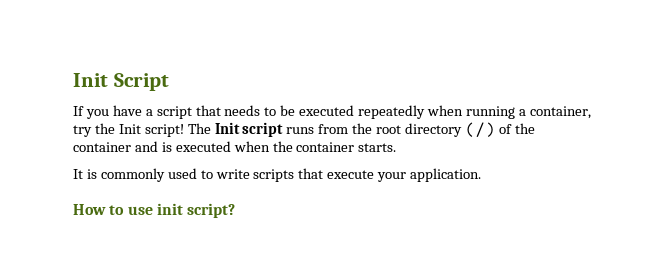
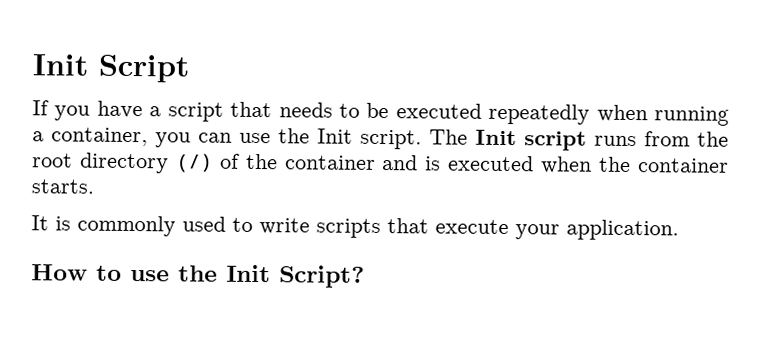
- If you have a script that needs to be executed repeatedly when running a container, try the Init script!
+ If you have a script that needs to be executed repeatedly when running a container, you can use the Init script.
- How to use init script?
+ How to use the Init Script?

